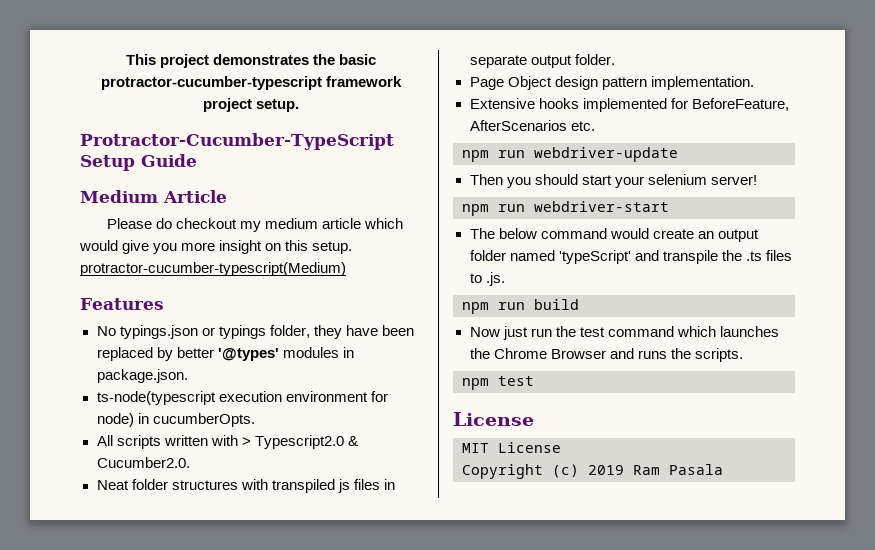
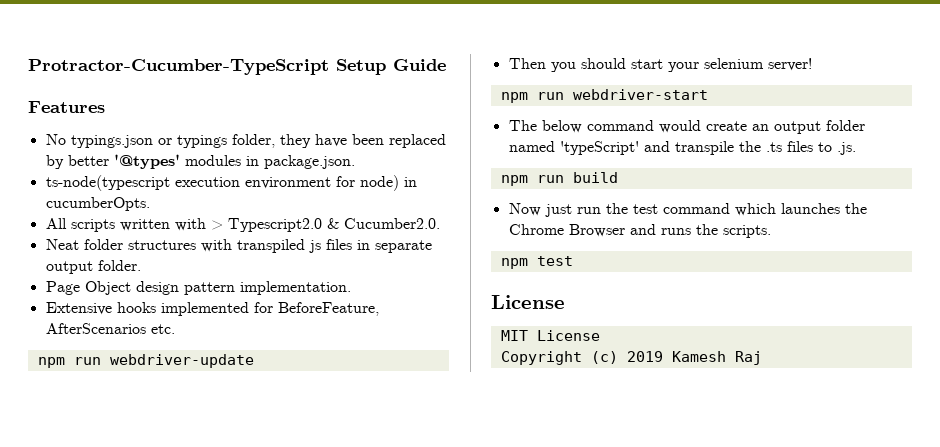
- This project demonstrates the basic protractor-cucumber-typescript framework project setup.
  Protractor-Cucumber-TypeScript Setup Guide
- Medium Article
- Please do checkout my medium article which would give you more insight on this setup. protractor-cucumber-typescript(Medium)
- Copyright (c) 2019 Ram Pasala
+ Copyright (c) 2019 Kamesh Raj

